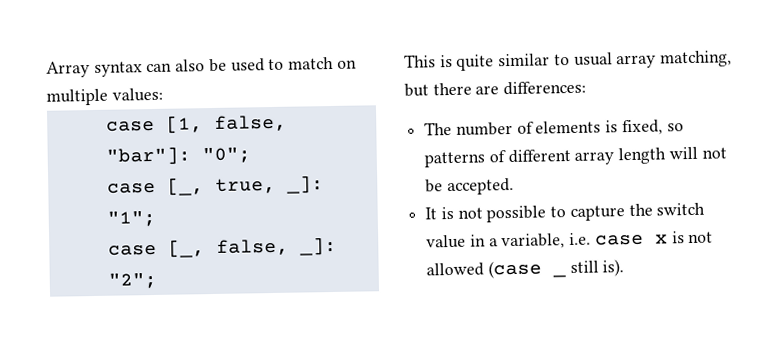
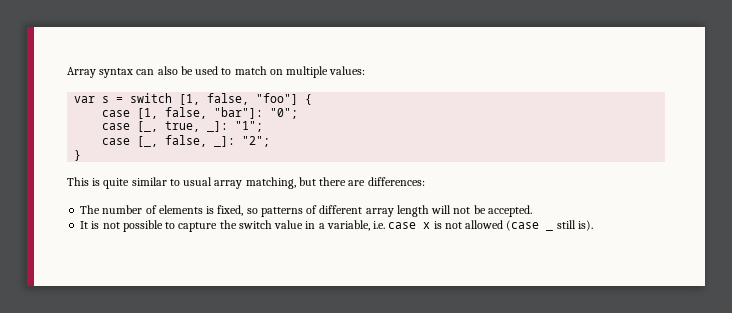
+ var s = switch [1, false, "foo"] {
+ }

